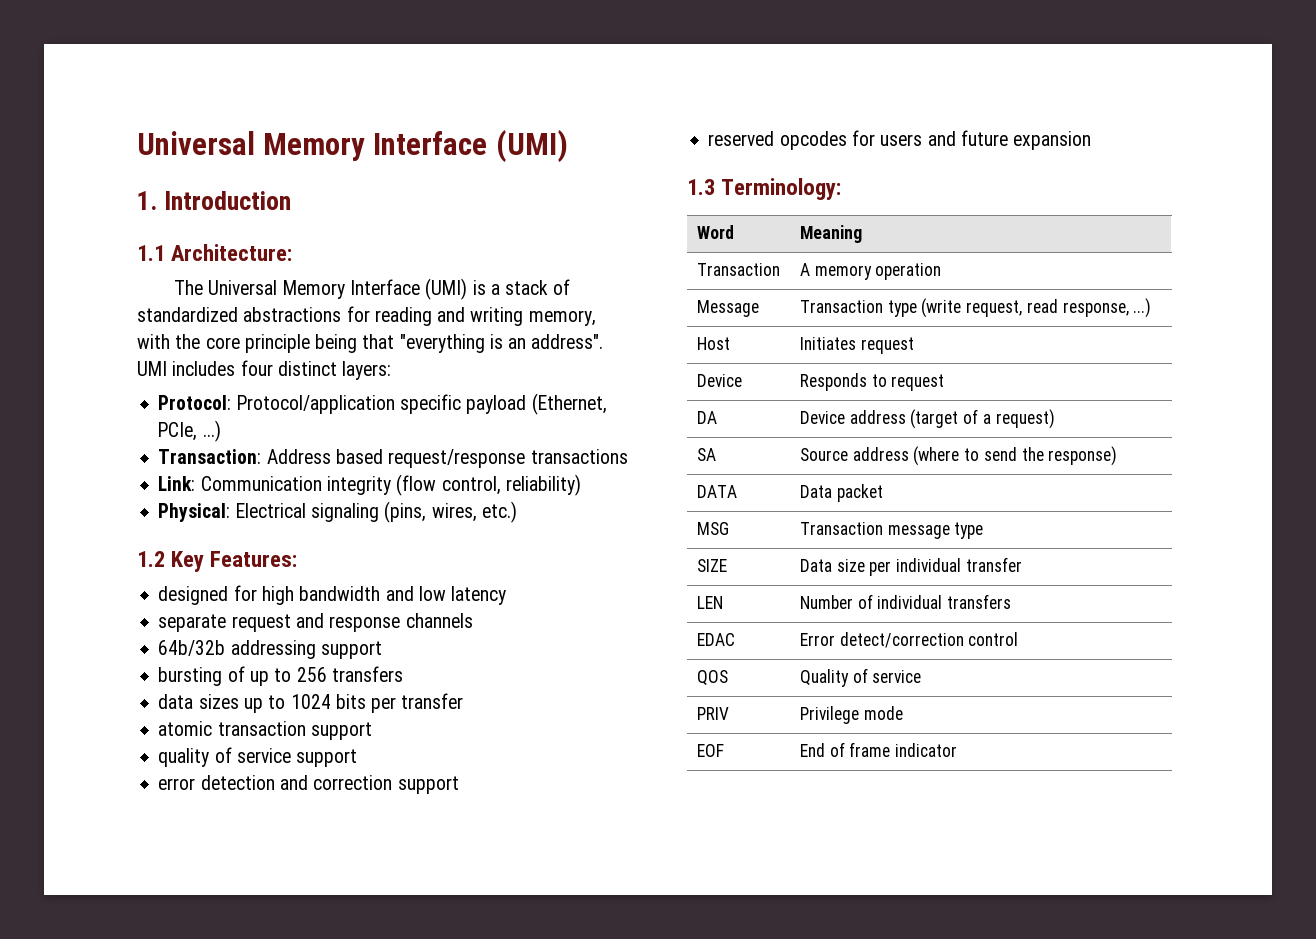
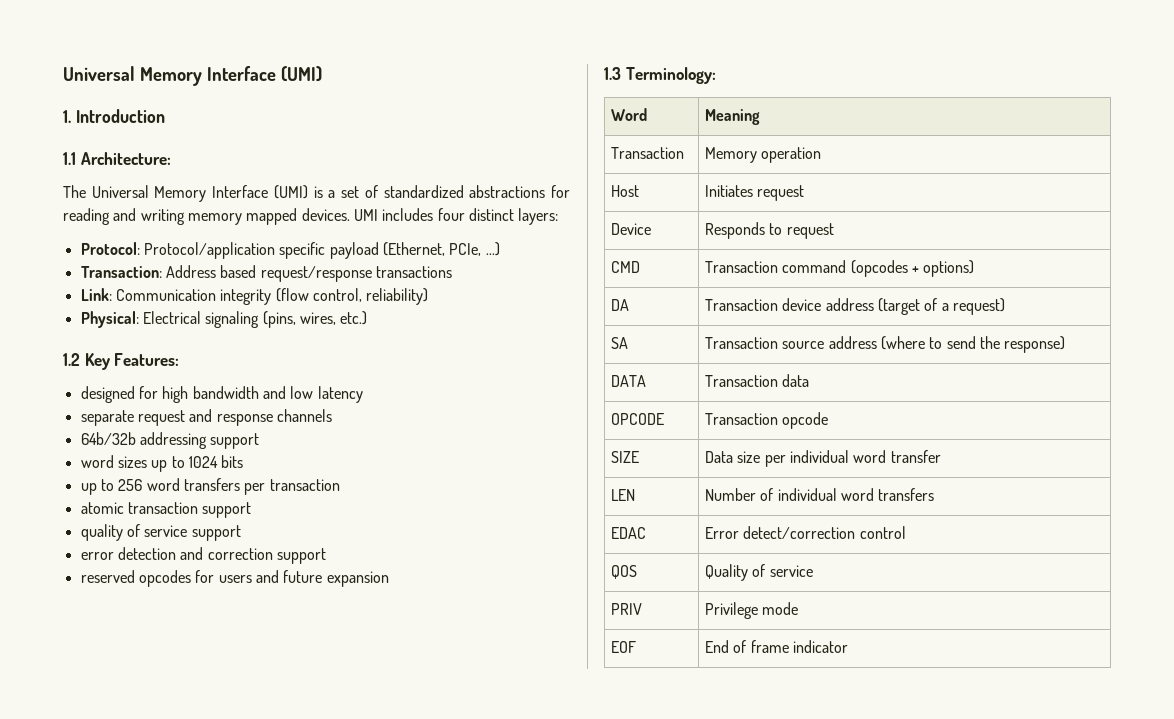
- The Universal Memory Interface (UMI) is a stack of standardized abstractions for reading and writing memory, with the core principle being that "everything is an address".
+ The Universal Memory Interface (UMI) is a set of standardized abstractions for reading and writing memory mapped devices.
- bursting of up to 256 transfers
- data sizes up to 1024 bits per transfer
+ word sizes up to 1024 bits
+ up to 256 word transfers per transaction
- Transaction | A memory operation
+ Transaction | Memory operation
- Message | Transaction type (write request, read response, ...)
+ CMD | Transaction command (opcodes + options)
- DA | Device address (target of a request)
+ DA | Transaction device address (target of a request)
- SA | Source address (where to send the response)
+ SA | Transaction source address (where to send the response)
- DATA | Data packet
- MSG | Transaction message type
+ DATA | Transaction data
+ OPCODE | Transaction opcode
- SIZE | Data size per individual transfer
+ SIZE | Data size per individual word transfer
- LEN | Number of individual transfers
+ LEN | Number of individual word transfers

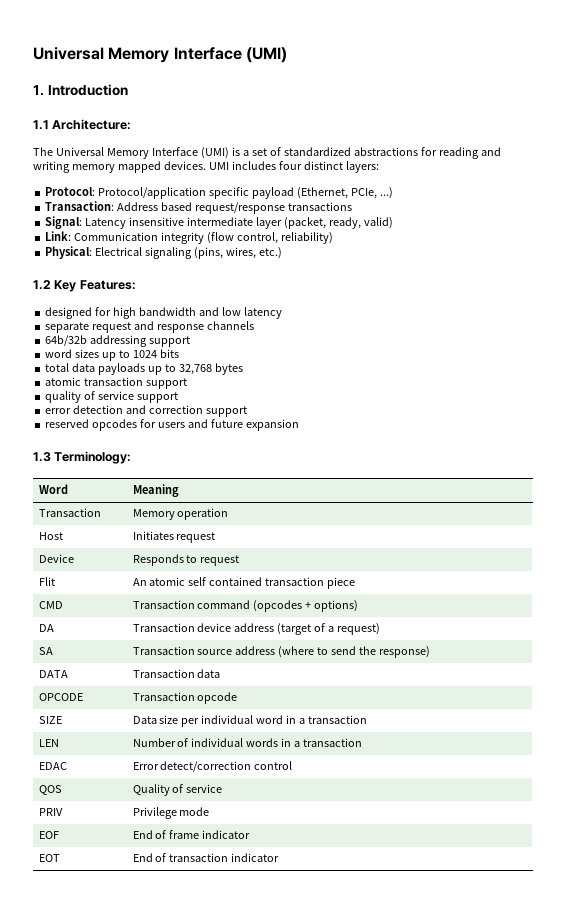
+ Signal: Latency insensitive intermediate layer (packet, ready, valid)
- up to 256 word transfers per transaction
+ total data payloads up to 32,768 bytes
+ Flit | An atomic self contained transaction piece
- SIZE | Data size per individual word transfer
+ SIZE | Data size per individual word in a transaction
- LEN | Number of individual word transfers
+ LEN | Number of individual words in a transaction
+ EOT | End of transaction indicator

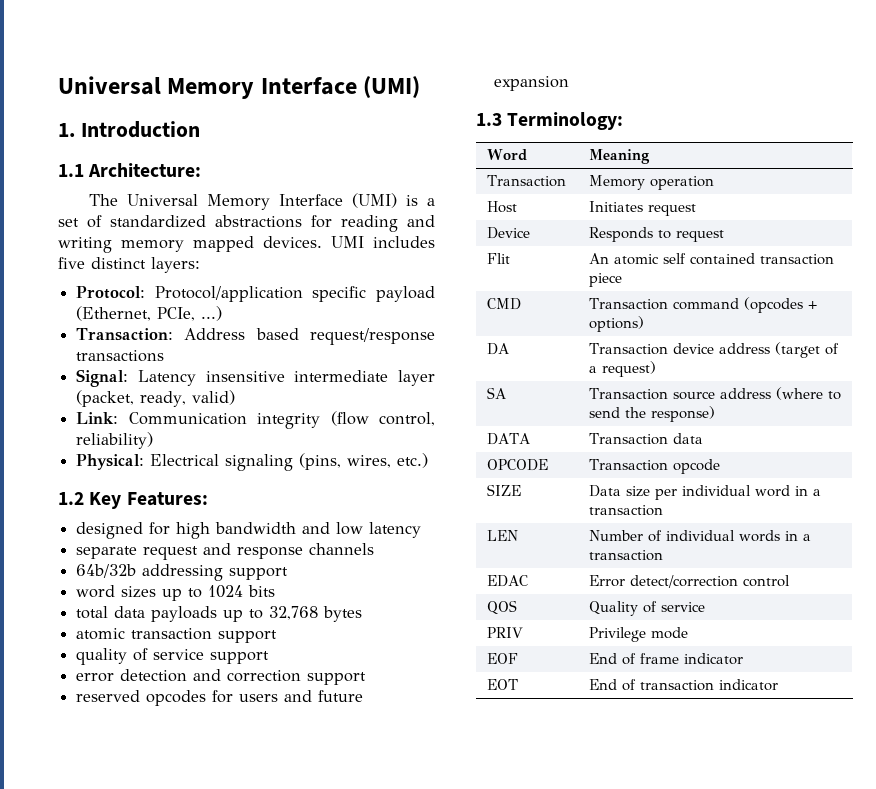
- UMI includes four distinct layers:
+ UMI includes five distinct layers:

